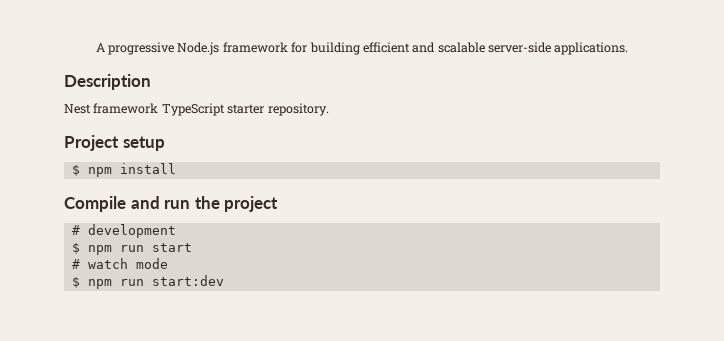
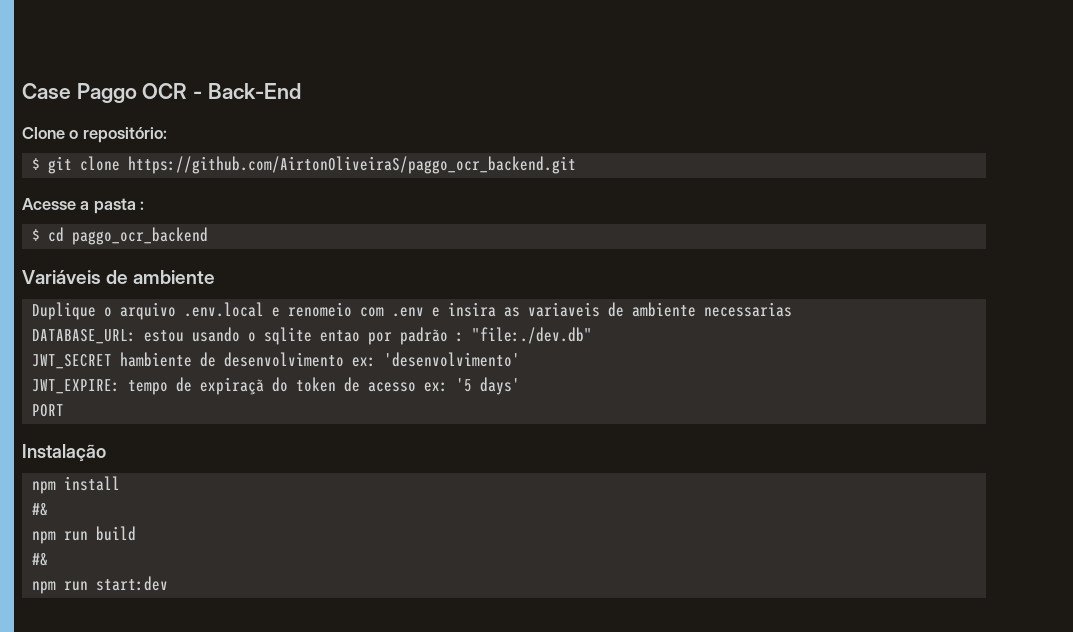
- A progressive Node.js framework for building efficient and scalable server-side applications.
- Description
- Nest framework TypeScript starter repository.
- Project setup
- $ npm install
- Compile and run the project
- # development
- $ npm run start
- # watch mode
- $ npm run start:dev
+ Case Paggo OCR - Back-End
+ Clone o repositório:
+ $ git clone https://github.com/AirtonOliveiraS/paggo_ocr_backend.git
+ Acesse a pasta :
+ $ cd paggo_ocr_backend
+ Variáveis de ambiente
+ Duplique o arquivo .env.local e renomeio com .env e insira as variaveis de ambiente necessarias
+ DATABASE_URL: estou usando o sqlite entao por padrão : "file:./dev.db"
+ JWT_SECRET hambiente de desenvolvimento ex: 'desenvolvimento'
+ JWT_EXPIRE: tempo de expiraçã do token de acesso ex: '5 days'
+ PORT
+ Instalação
+ npm install
+ #&
+ npm run build
+ #&
+ npm run start:dev

